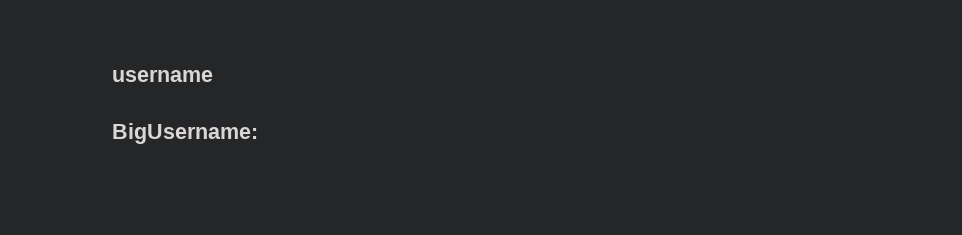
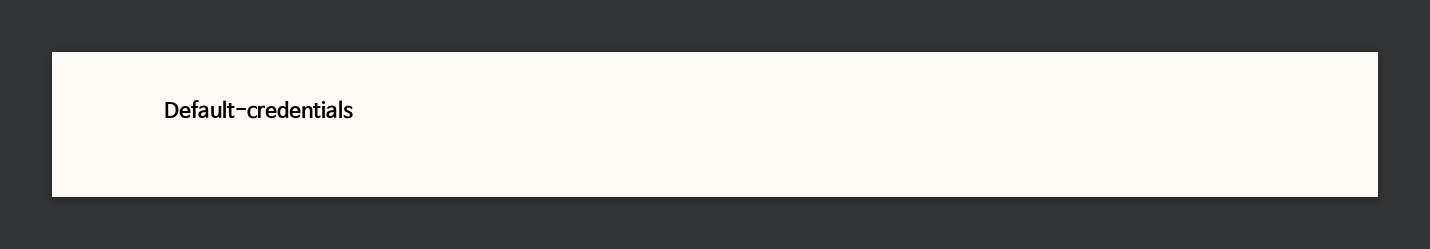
- username
- BigUsername:
+ Default-credentials

